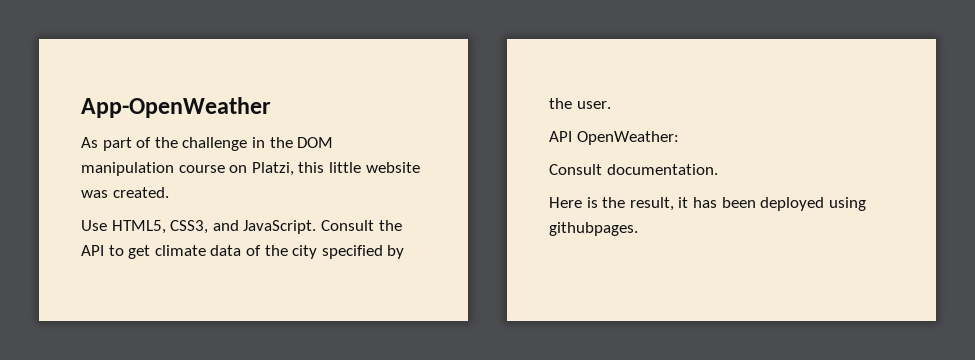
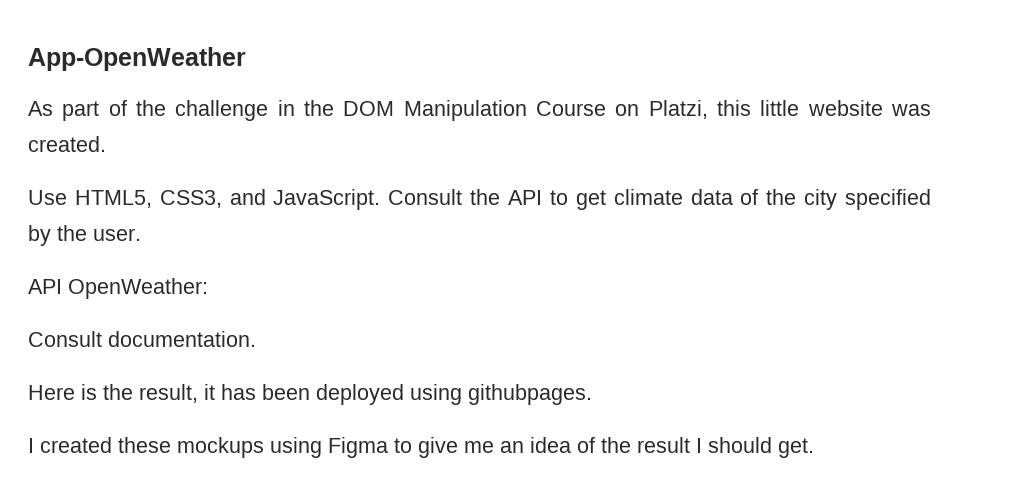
- As part of the challenge in the DOM manipulation course on Platzi, this little website was created.
+ As part of the challenge in the DOM Manipulation Course on Platzi, this little website was created.
+ I created these mockups using Figma to give me an idea of the result I should get.

